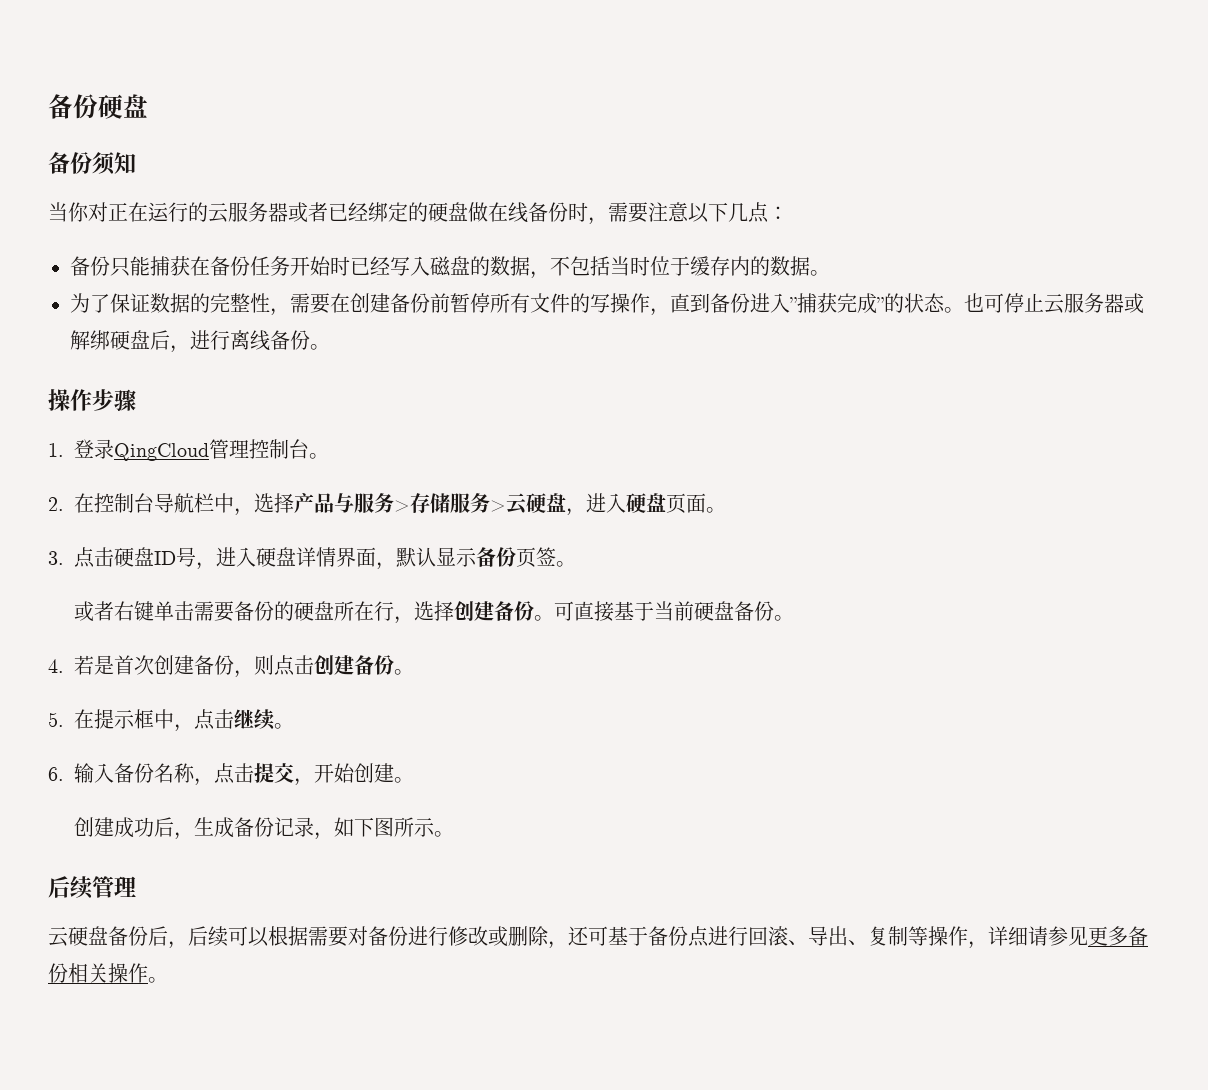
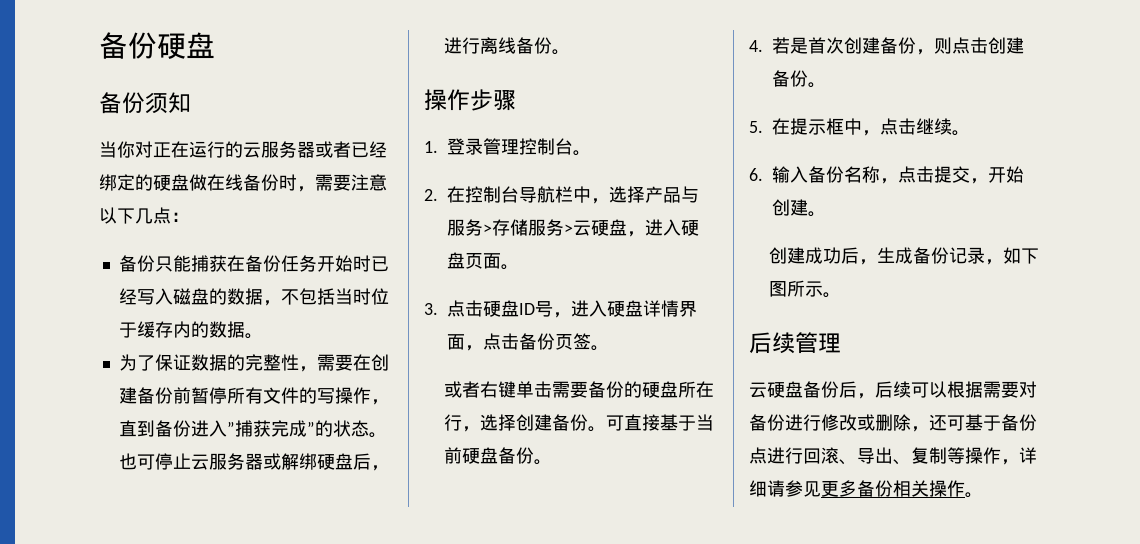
- 1.登录QingCloud管理控制台。
+ 1.登录管理控制台。
- 3.点击硬盘ID号，进入硬盘详情界面，默认显示备份页签。
+ 3.点击硬盘ID号，进入硬盘详情界面，点击备份页签。

